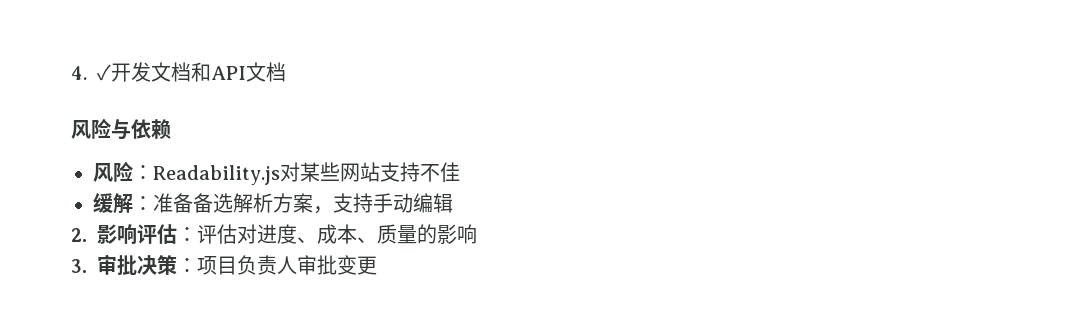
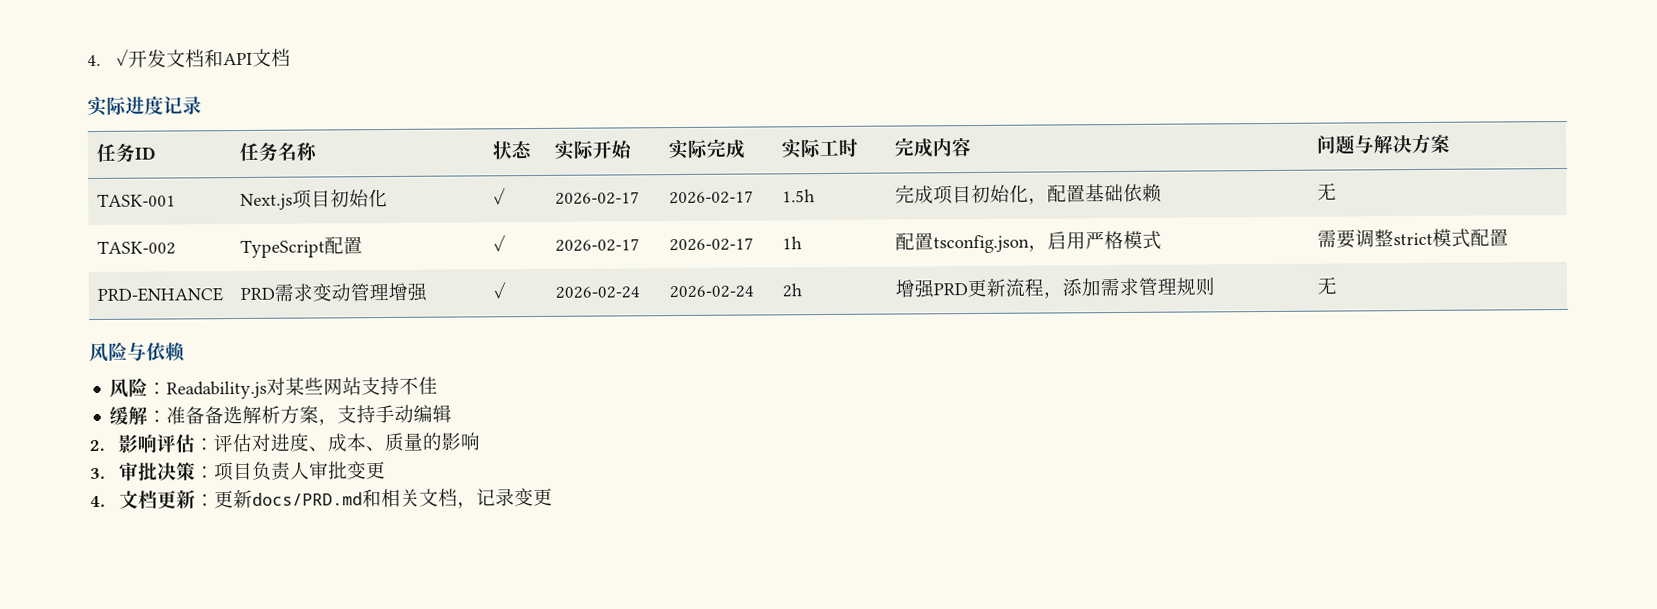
+ 实际进度记录
+ 任务ID | 任务名称 | 状态 | 实际开始 | 实际完成 | 实际工时 | 完成内容 | 问题与解决方案
+ TASK-001 | Next.js项目初始化 | ✓ | 2026-02-17 | 2026-02-17 | 1.5h | 完成项目初始化，配置基础依赖 | 无
+ TASK-002 | TypeScript配置 | ✓ | 2026-02-17 | 2026-02-17 | 1h | 配置tsconfig.json，启用严格模式 | 需要调整strict模式配置
+ PRD-ENHANCE | PRD需求变动管理增强 | ✓ | 2026-02-24 | 2026-02-24 | 2h | 增强PRD更新流程，添加需求管理规则 | 无
+ 4.文档更新：更新docs/PRD.md和相关文档，记录变更

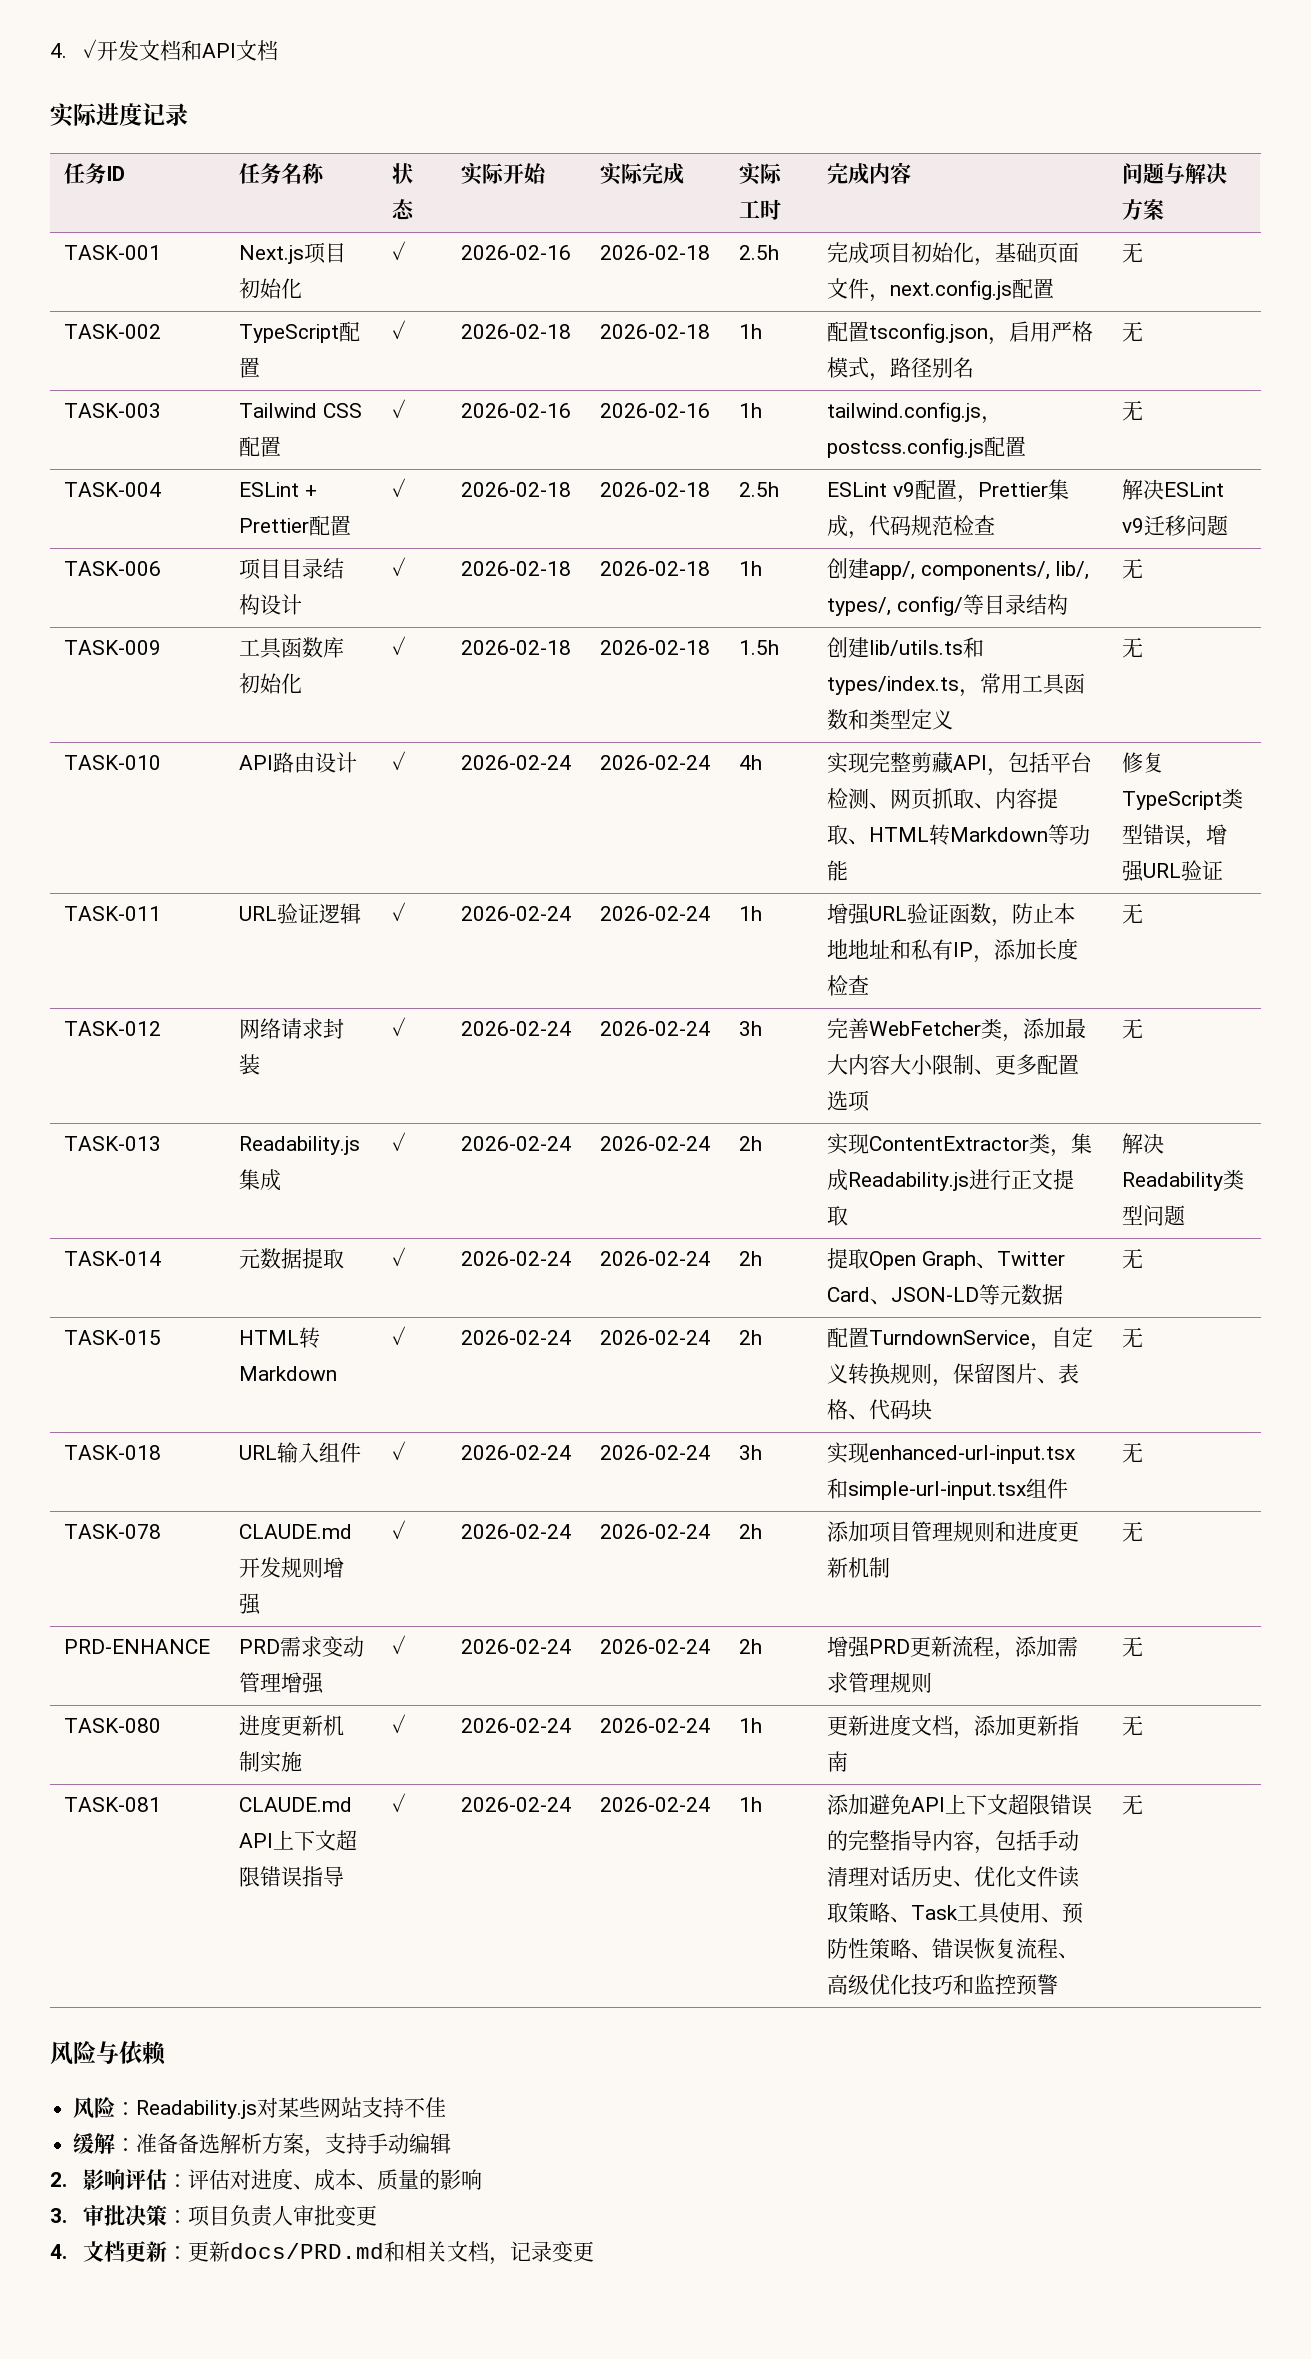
- TASK-001 | Next.js项目初始化 | ✓ | 2026-02-17 | 2026-02-17 | 1.5h | 完成项目初始化，配置基础依赖 | 无
+ TASK-001 | Next.js项目初始化 | ✓ | 2026-02-16 | 2026-02-18 | 2.5h | 完成项目初始化，基础页面文件，next.config.js配置 | 无
- TASK-002 | TypeScript配置 | ✓ | 2026-02-17 | 2026-02-17 | 1h | 配置tsconfig.json，启用严格模式 | 需要调整strict模式配置
+ TASK-002 | TypeScript配置 | ✓ | 2026-02-18 | 2026-02-18 | 1h | 配置tsconfig.json，启用严格模式，路径别名 | 无
+ TASK-003 | Tailwind CSS配置 | ✓ | 2026-02-16 | 2026-02-16 | 1h | tailwind.config.js，postcss.config.js配置 | 无
+ TASK-004 | ESLint + Prettier配置 | ✓ | 2026-02-18 | 2026-02-18 | 2.5h | ESLint v9配置，Prettier集成，代码规范检查 | 解决ESLint v9迁移问题
+ TASK-006 | 项目目录结构设计 | ✓ | 2026-02-18 | 2026-02-18 | 1h | 创建app/, components/, lib/, types/, config/等目录结构 | 无
+ TASK-009 | 工具函数库初始化 | ✓ | 2026-02-18 | 2026-02-18 | 1.5h | 创建lib/utils.ts和types/index.ts，常用工具函数和类型定义 | 无
+ TASK-010 | API路由设计 | ✓ | 2026-02-24 | 2026-02-24 | 4h | 实现完整剪藏API，包括平台检测、网页抓取、内容提取、HTML转Markdown等功能 | 修复TypeScript类型错误，增强URL验证
+ TASK-011 | URL验证逻辑 | ✓ | 2026-02-24 | 2026-02-24 | 1h | 增强URL验证函数，防止本地地址和私有IP，添加长度检查 | 无
+ TASK-012 | 网络请求封装 | ✓ | 2026-02-24 | 2026-02-24 | 3h | 完善WebFetcher类，添加最大内容大小限制、更多配置选项 | 无
+ TASK-013 | Readability.js集成 | ✓ | 2026-02-24 | 2026-02-24 | 2h | 实现ContentExtractor类，集成Readability.js进行正文提取 | 解决Readability类型问题
+ TASK-014 | 元数据提取 | ✓ | 2026-02-24 | 2026-02-24 | 2h | 提取Open Graph、Twitter Card、JSON-LD等元数据 | 无
+ TASK-015 | HTML转Markdown | ✓ | 2026-02-24 | 2026-02-24 | 2h | 配置TurndownService，自定义转换规则，保留图片、表格、代码块 | 无
+ TASK-018 | URL输入组件 | ✓ | 2026-02-24 | 2026-02-24 | 3h | 实现enhanced-url-input.tsx和simple-url-input.tsx组件 | 无
+ TASK-078 | CLAUDE.md开发规则增强 | ✓ | 2026-02-24 | 2026-02-24 | 2h | 添加项目管理规则和进度更新机制 | 无
+ TASK-080 | 进度更新机制实施 | ✓ | 2026-02-24 | 2026-02-24 | 1h | 更新进度文档，添加更新指南 | 无
+ TASK-081 | CLAUDE.md API上下文超限错误指导 | ✓ | 2026-02-24 | 2026-02-24 | 1h | 添加避免API上下文超限错误的完整指导内容，包括手动清理对话历史、优化文件读取策略、Task工具使用、预防性策略、错误恢复流程、高级优化技巧和监控预警 | 无

